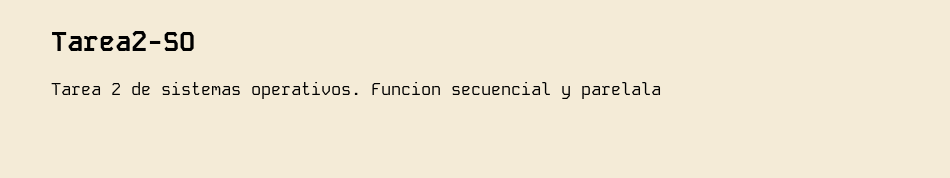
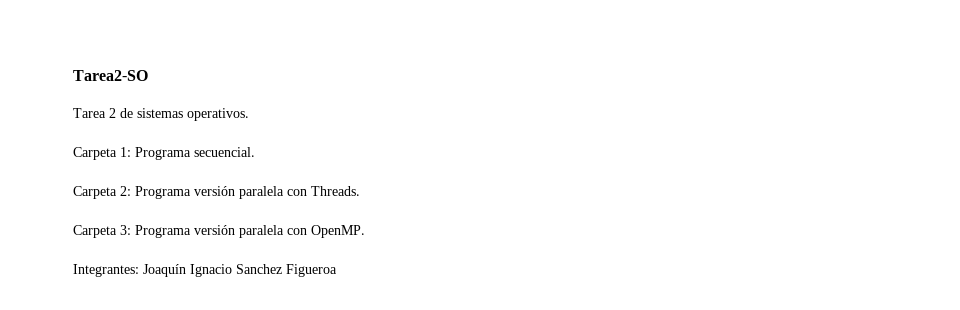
- Tarea 2 de sistemas operativos. Funcion secuencial y parelala
+ Tarea 2 de sistemas operativos.
+ Carpeta 1: Programa secuencial.
+ Carpeta 2: Programa versión paralela con Threads.
+ Carpeta 3: Programa versión paralela con OpenMP.
+ Integrantes: Joaquín Ignacio Sanchez Figueroa

